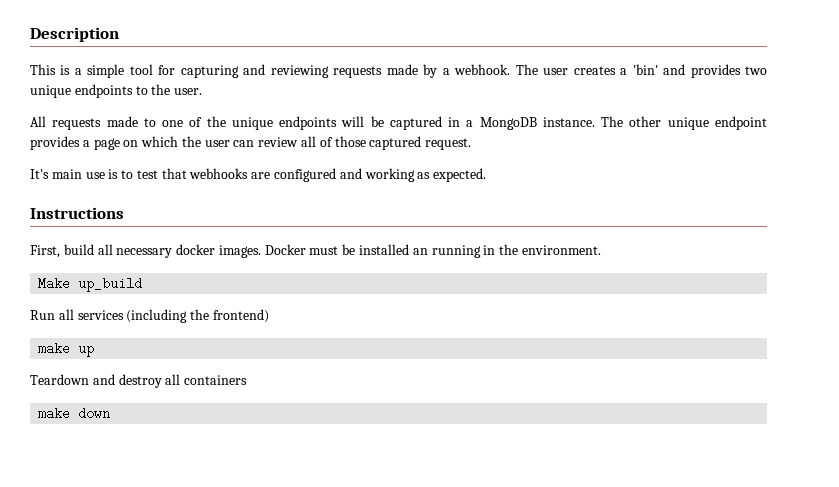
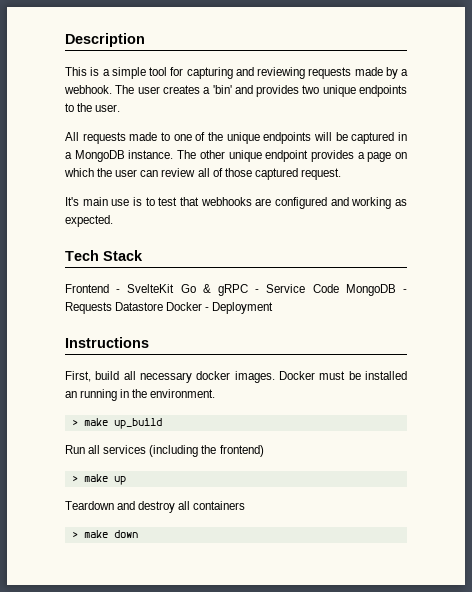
+ Tech Stack
+ Frontend - SvelteKit Go & gRPC - Service Code MongoDB - Requests Datastore Docker - Deployment
- Make up_build
+ > make up_build
- make up
+ > make up
- make down
+ > make down

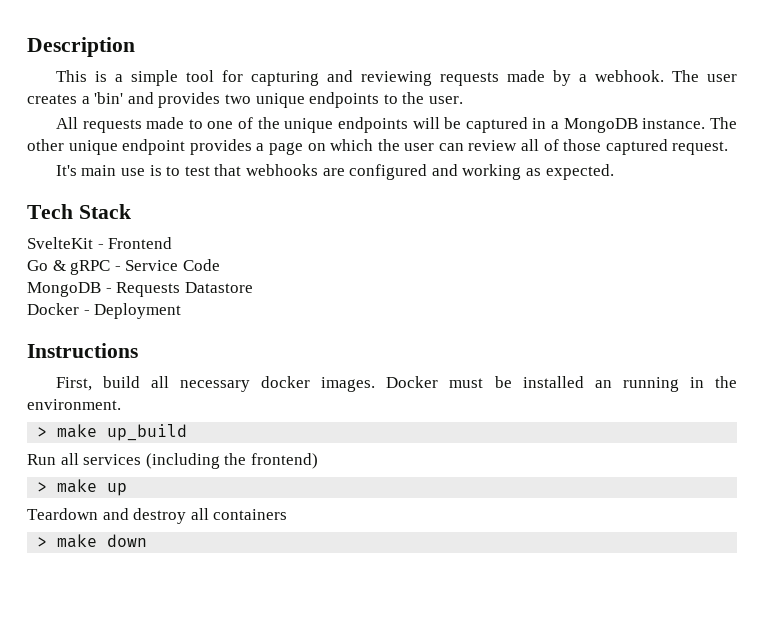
- Frontend - SvelteKit Go & gRPC - Service Code MongoDB - Requests Datastore Docker - Deployment
+ SvelteKit - Frontend
+ Go & gRPC - Service Code
+ MongoDB - Requests Datastore
+ Docker - Deployment

